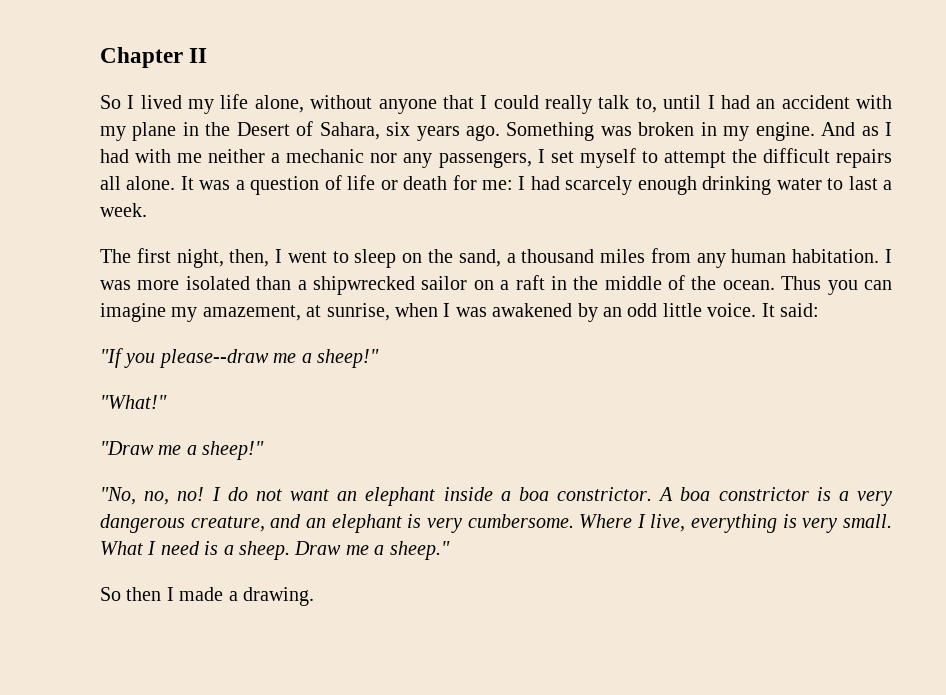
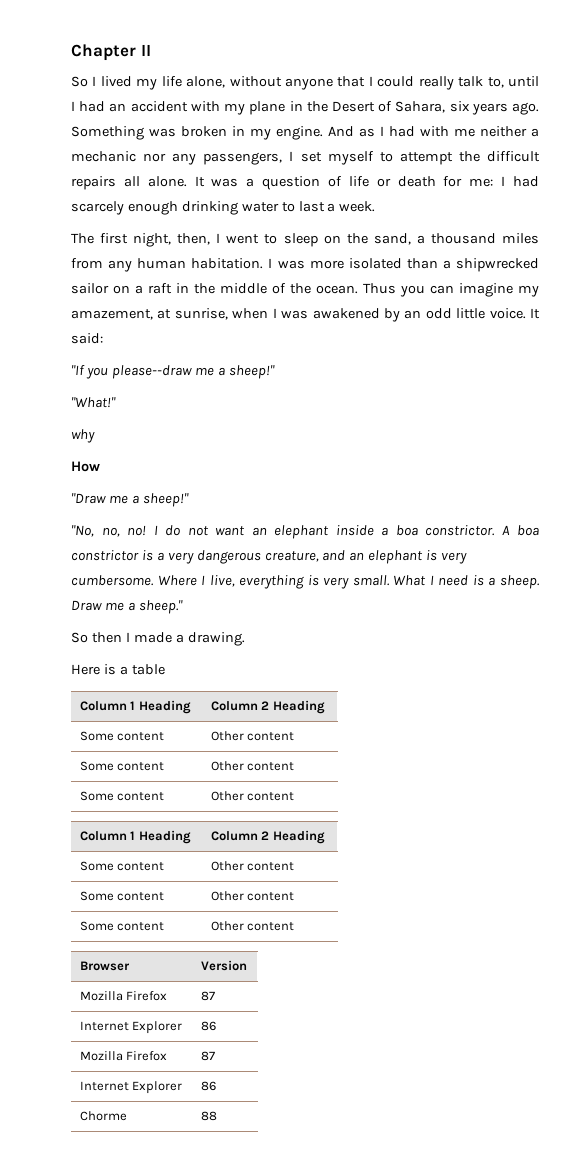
+ why
+ How
+ Here is a table
+ Column 1 Heading | Column 2 Heading
+ Some content | Other content
+ Some content | Other content
+ Some content | Other content
+ Column 1 Heading | Column 2 Heading
+ Some content | Other content
+ Some content | Other content
+ Some content | Other content
+ Browser | Version
+ Mozilla Firefox | 87
+ Internet Explorer | 86
+ Mozilla Firefox | 87
+ Internet Explorer | 86
+ Chorme | 88

